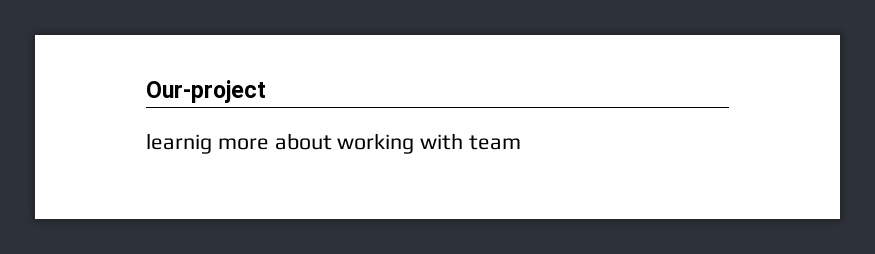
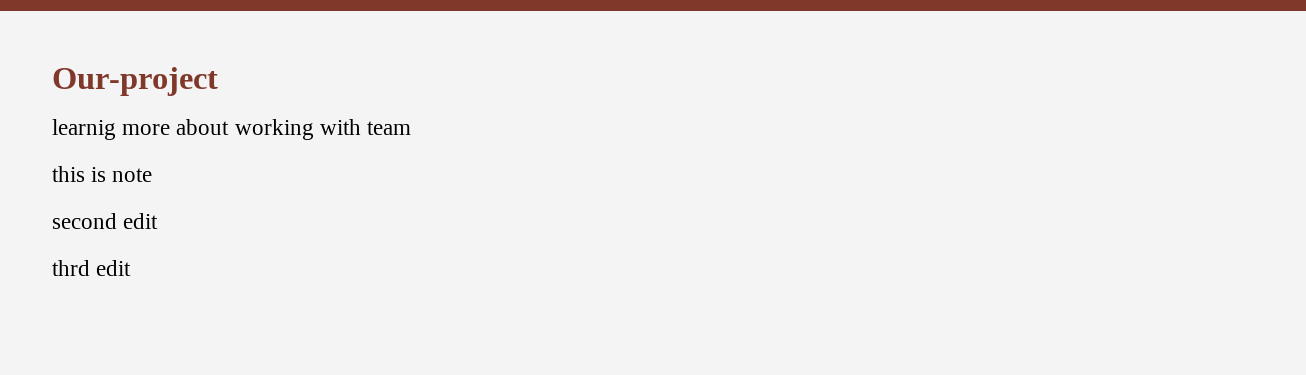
+ this is note
+ second edit
+ thrd edit

